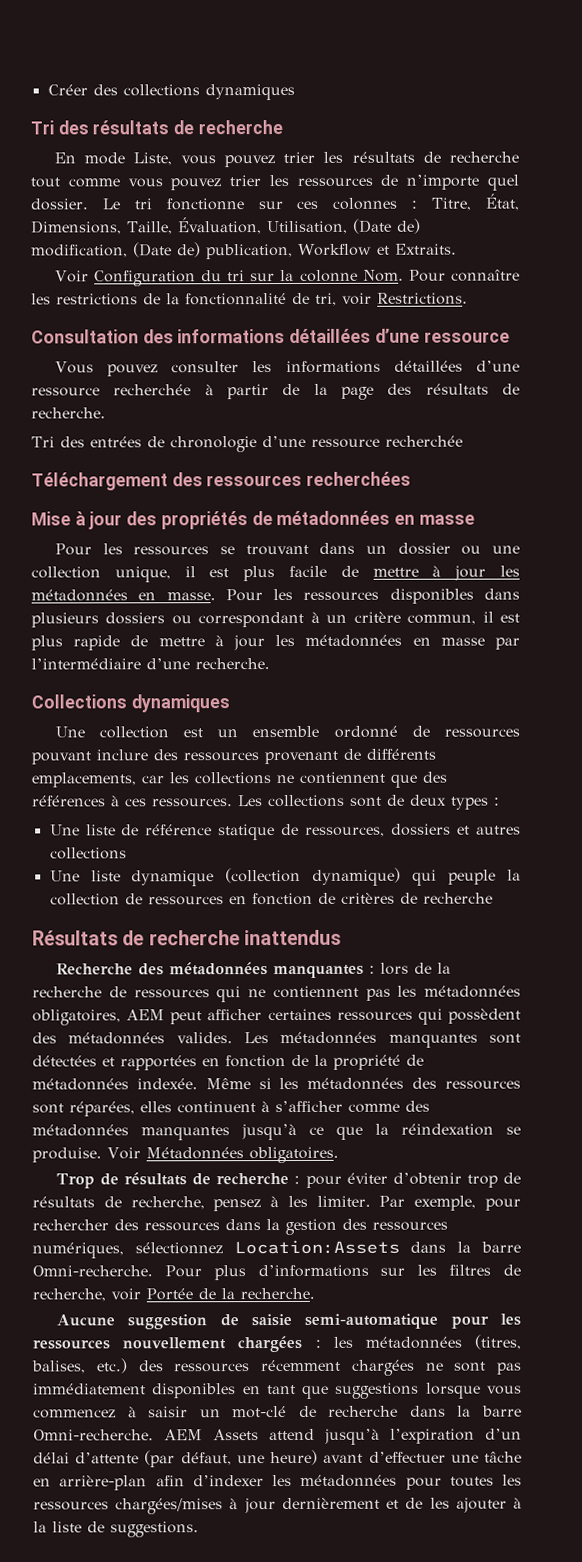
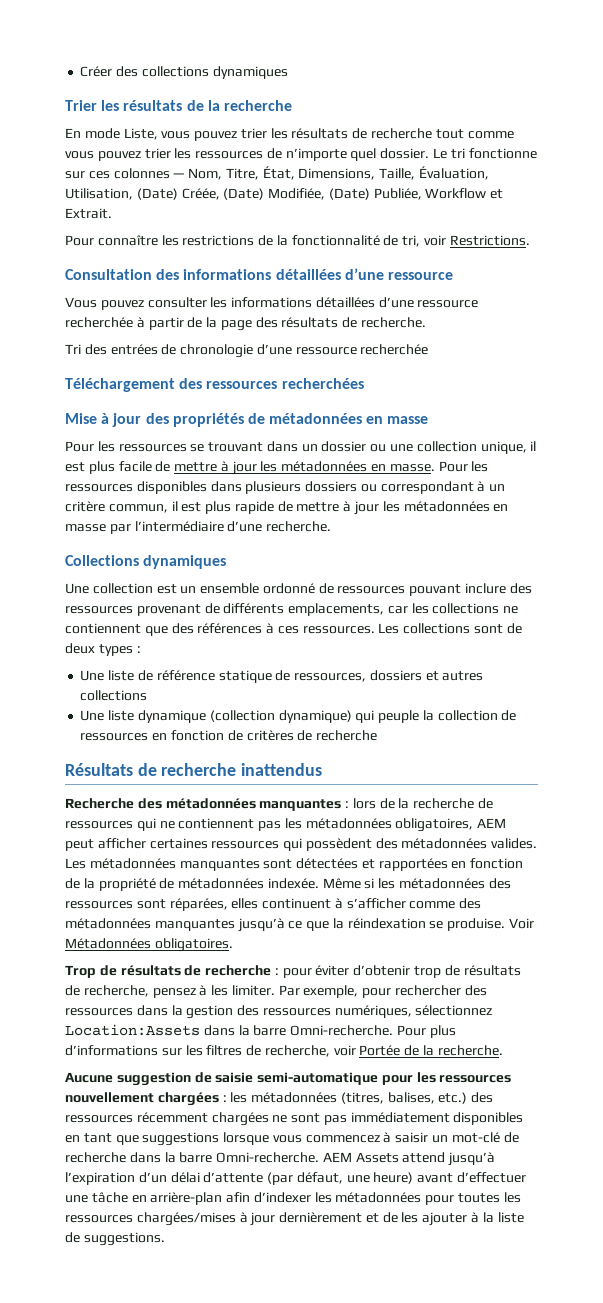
- Tri des résultats de recherche
+ Trier les résultats de la recherche
- Le tri fonctionne sur ces colonnes : Titre, État, Dimensions, Taille, Évaluation, Utilisation, (Date de) modification, (Date de) publication, Workflow et Extraits.
- Voir Configuration du tri sur la colonne Nom. Pour connaître les restrictions de la fonctionnalité de tri, voir Restrictions.
+ Le tri fonctionne sur ces colonnes — Nom, Titre, État, Dimensions, Taille, Évaluation, Utilisation, (Date) Créée, (Date) Modifiée, (Date) Publiée, Workflow et Extrait.
+ Pour connaître les restrictions de la fonctionnalité de tri, voir Restrictions.

